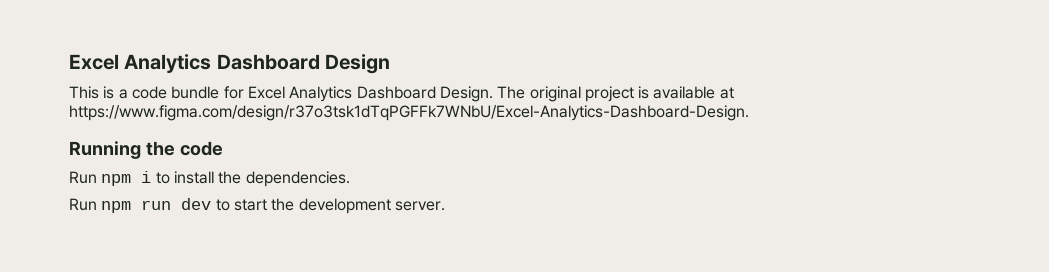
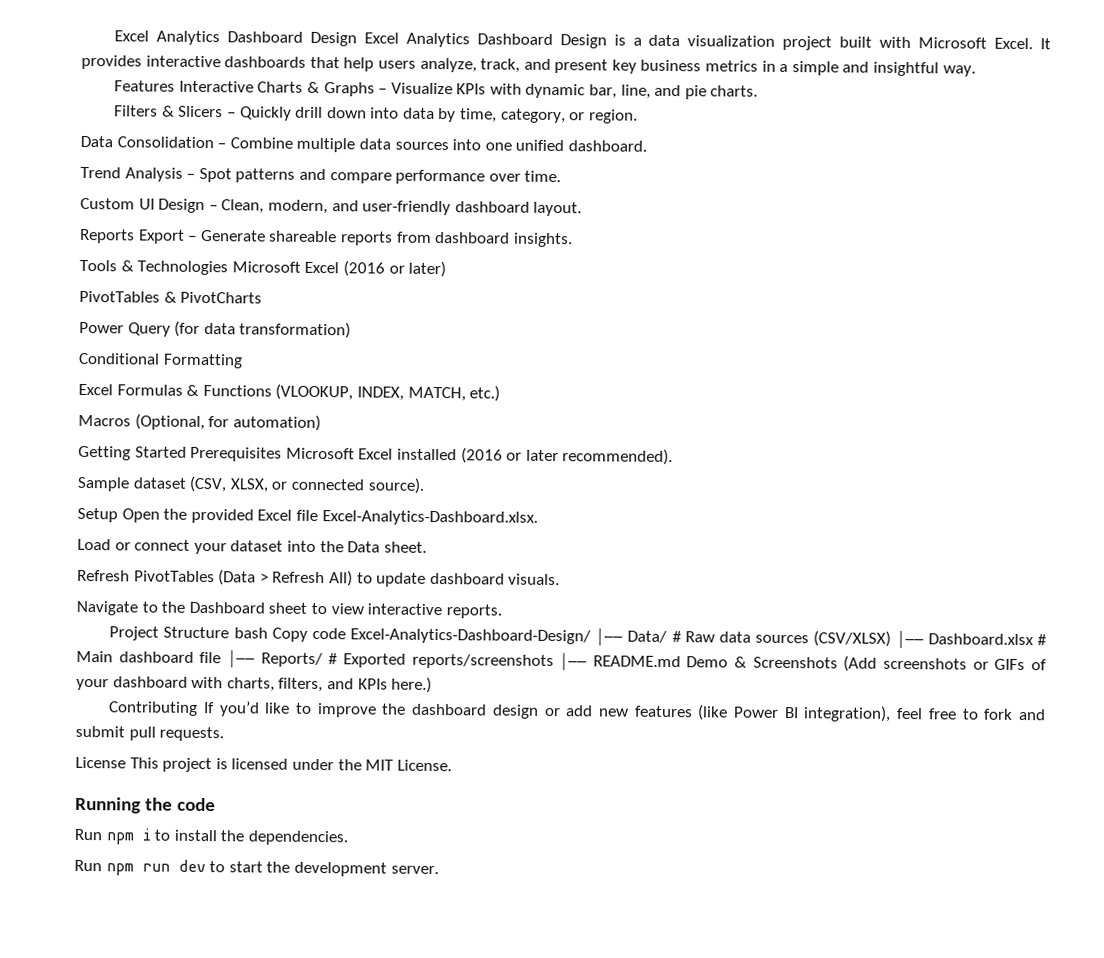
- Excel Analytics Dashboard Design
- This is a code bundle for Excel Analytics Dashboard Design. The original project is available at https://www.figma.com/design/r37o3tsk1dTqPGFFk7WNbU/Excel-Analytics-Dashboard-Design.
+ Excel Analytics Dashboard Design Excel Analytics Dashboard Design is a data visualization project built with Microsoft Excel. It provides interactive dashboards that help users analyze, track, and present key business metrics in a simple and insightful way.
+ Features Interactive Charts & Graphs – Visualize KPIs with dynamic bar, line, and pie charts.
+ Filters & Slicers – Quickly drill down into data by time, category, or region.
+ Data Consolidation – Combine multiple data sources into one unified dashboard.
+ Trend Analysis – Spot patterns and compare performance over time.
+ Custom UI Design – Clean, modern, and user-friendly dashboard layout.
+ Reports Export – Generate shareable reports from dashboard insights.
+ Tools & Technologies Microsoft Excel (2016 or later)
+ PivotTables & PivotCharts
+ Power Query (for data transformation)
+ Conditional Formatting
+ Excel Formulas & Functions (VLOOKUP, INDEX, MATCH, etc.)
+ Macros (Optional, for automation)
+ Getting Started Prerequisites Microsoft Excel installed (2016 or later recommended).
+ Sample dataset (CSV, XLSX, or connected source).
+ Setup Open the provided Excel file Excel-Analytics-Dashboard.xlsx.
+ Load or connect your dataset into the Data sheet.
+ Refresh PivotTables (Data > Refresh All) to update dashboard visuals.
+ Navigate to the Dashboard sheet to view interactive reports.
+ Project Structure bash Copy code Excel-Analytics-Dashboard-Design/ │── Data/ # Raw data sources (CSV/XLSX) │── Dashboard.xlsx # Main dashboard file │── Reports/ # Exported reports/screenshots │── README.md Demo & Screenshots (Add screenshots or GIFs of your dashboard with charts, filters, and KPIs here.)
+ Contributing If you’d like to improve the dashboard design or add new features (like Power BI integration), feel free to fork and submit pull requests.
+ License This project is licensed under the MIT License.

